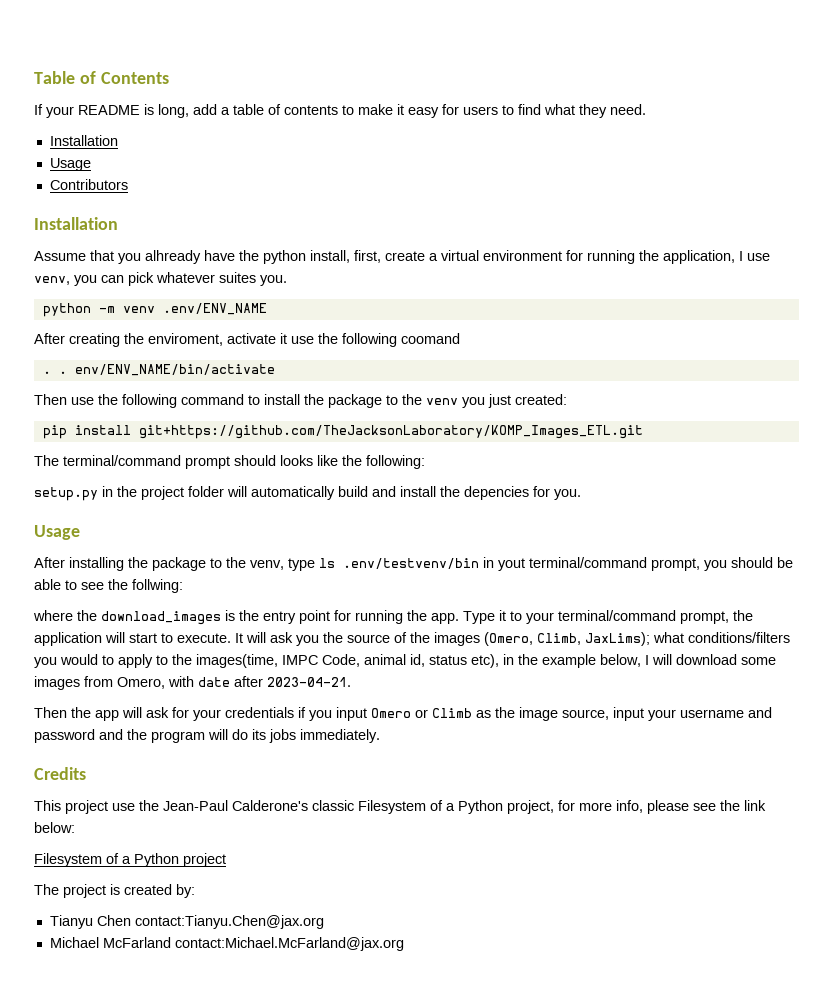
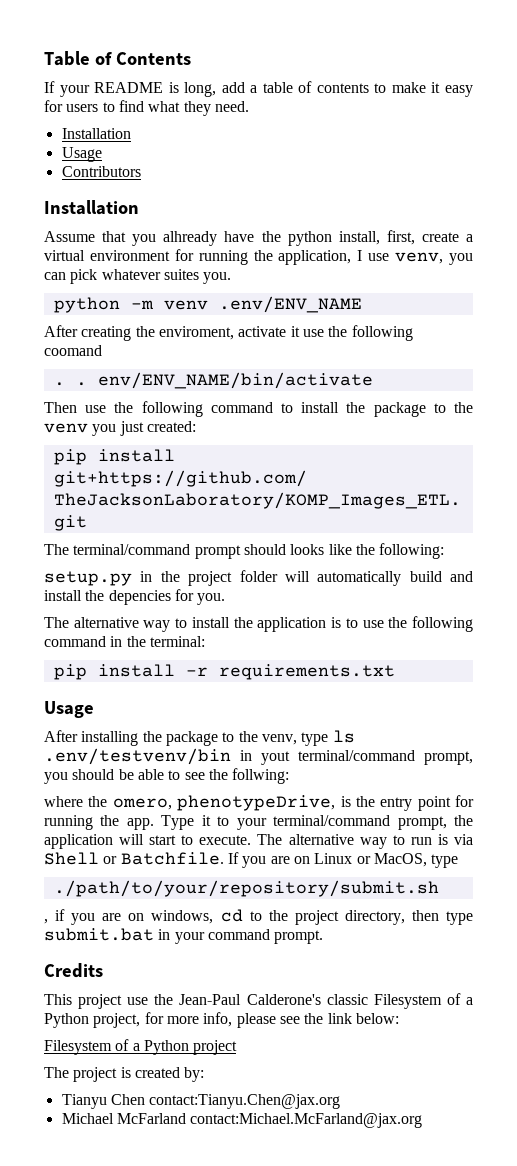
+ The alternative way to install the application is to use the following command in the terminal:
+ pip install -r requirements.txt
- where the download_images is the entry point for running the app.
+ where the omero, phenotypeDrive, is the entry point for running the app.
- It will ask you the source of the images (Omero, Climb, JaxLims); what conditions/filters you would to apply to the images(time, IMPC Code, animal id, status etc), in the example below, I will download some images from Omero, with date after 2023-04-21.
- Then the app will ask for your credentials if you input Omero or Climb as the image source, input your username and password and the program will do its jobs immediately.
+ The alternative way to run is via Shell or Batchfile. If you are on Linux or MacOS, type
+ ./path/to/your/repository/submit.sh
+ , if you are on windows, cd to the project directory, then type submit.bat in your command prompt.

